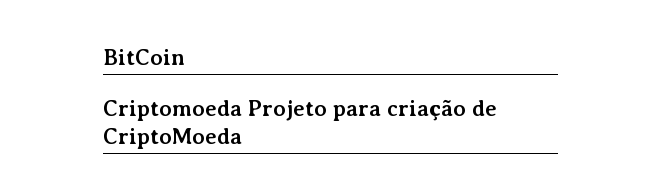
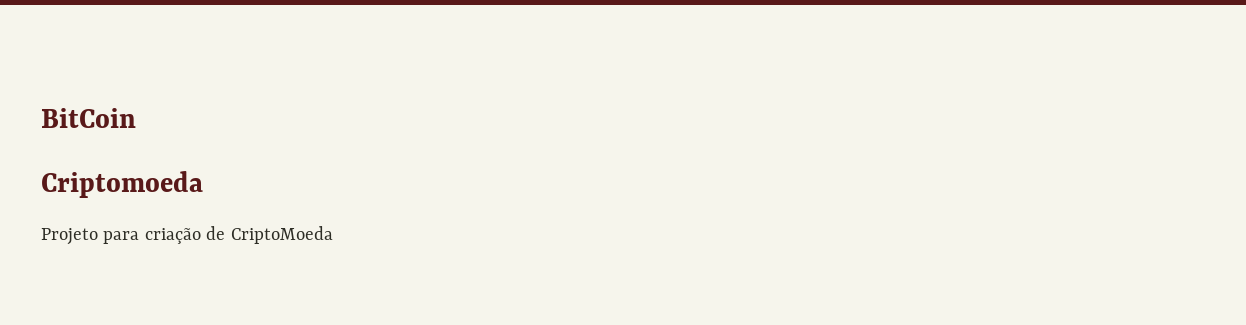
- Criptomoeda Projeto para criação de CriptoMoeda
+ Criptomoeda
+ Projeto para criação de CriptoMoeda

